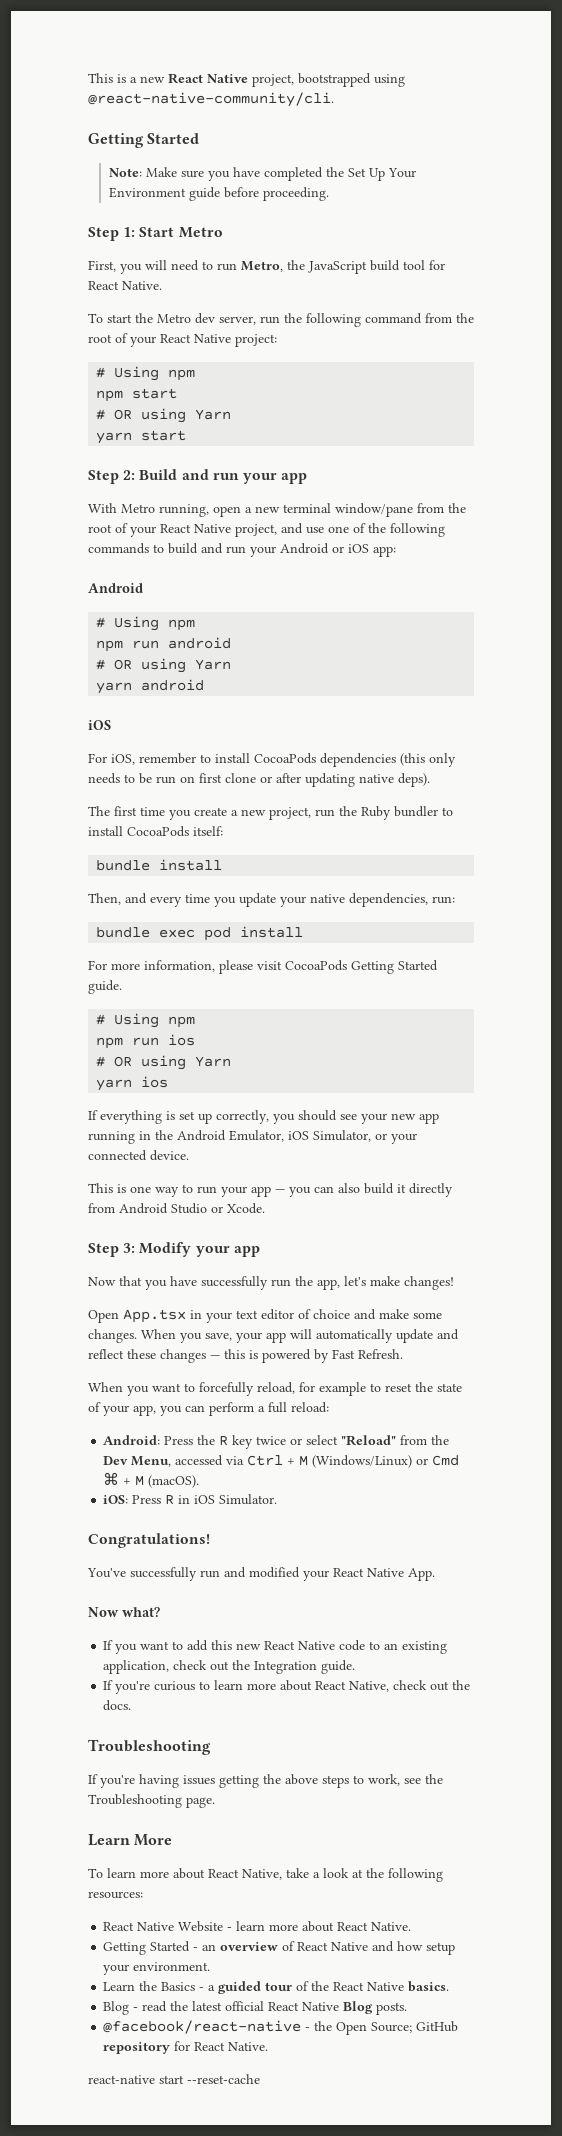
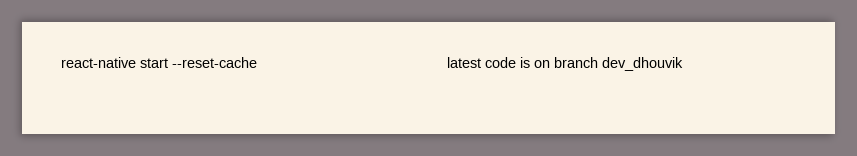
- This is a new React Native project, bootstrapped using @react-native-community/cli.
- Getting Started
- Note: Make sure you have completed the Set Up Your Environment guide before proceeding.
- Step 1: Start Metro
- First, you will need to run Metro, the JavaScript build tool for React Native.
- To start the Metro dev server, run the following command from the root of your React Native project:
- # Using npm
- npm start
- # OR using Yarn
- yarn start
- Step 2: Build and run your app
- With Metro running, open a new terminal window/pane from the root of your React Native project, and use one of the following commands to build and run your Android or iOS app:
- Android
- # Using npm
- npm run android
- # OR using Yarn
- yarn android
- iOS
- For iOS, remember to install CocoaPods dependencies (this only needs to be run on first clone or after updating native deps).
- The first time you create a new project, run the Ruby bundler to install CocoaPods itself:
- bundle install
- Then, and every time you update your native dependencies, run:
- bundle exec pod install
- For more information, please visit CocoaPods Getting Started guide.
- # Using npm
- npm run ios
- # OR using Yarn
- yarn ios
- If everything is set up correctly, you should see your new app running in the Android Emulator, iOS Simulator, or your connected device.
- This is one way to run your app — you can also build it directly from Android Studio or Xcode.
- Step 3: Modify your app
- Now that you have successfully run the app, let's make changes!
- Open App.tsx in your text editor of choice and make some changes. When you save, your app will automatically update and reflect these changes — this is powered by Fast Refresh.
- When you want to forcefully reload, for example to reset the state of your app, you can perform a full reload:
- Android: Press the R key twice or select "Reload" from the Dev Menu, accessed via Ctrl + M (Windows/Linux) or Cmd ⌘ + M (macOS).
- iOS: Press R in iOS Simulator.
- Congratulations!
- You've successfully run and modified your React Native App.
- Now what?
- If you want to add this new React Native code to an existing application, check out the Integration guide.
- If you're curious to learn more about React Native, check out the docs.
- Troubleshooting
- If you're having issues getting the above steps to work, see the Troubleshooting page.
- Learn More
- To learn more about React Native, take a look at the following resources:
- React Native Website - learn more about React Native.
- Getting Started - an overview of React Native and how setup your environment.
- Learn the Basics - a guided tour of the React Native basics.
- Blog - read the latest official React Native Blog posts.
- @facebook/react-native - the Open Source; GitHub repository for React Native.
  react-native start --reset-cache
+ latest code is on branch dev_dhouvik

